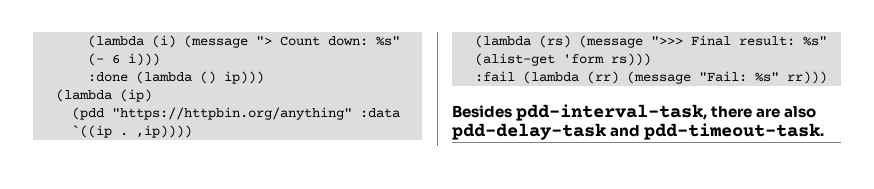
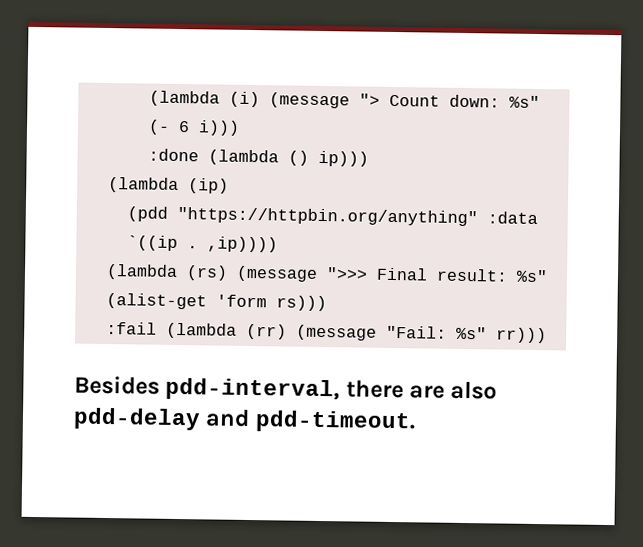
- Besides pdd-interval-task, there are also pdd-delay-task and pdd-timeout-task.
+ Besides pdd-interval, there are also pdd-delay and pdd-timeout.

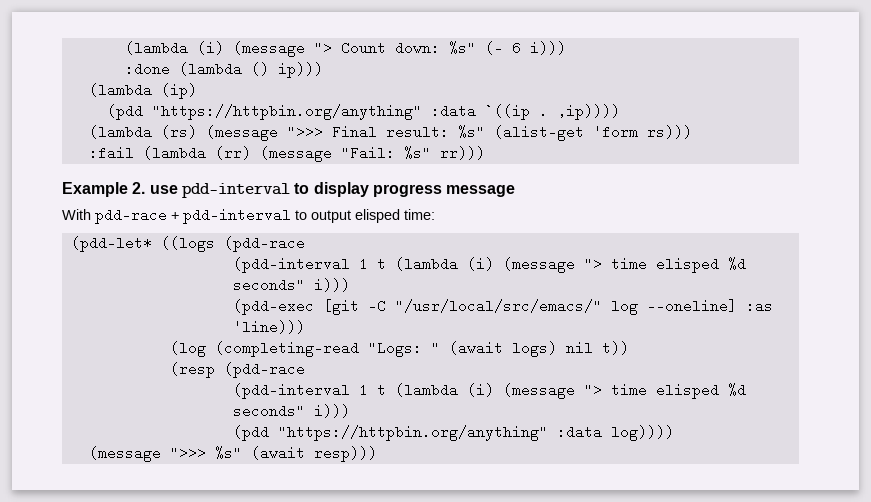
- Besides pdd-interval, there are also pdd-delay and pdd-timeout.
+ Example 2. use pdd-interval to display progress message
+ With pdd-race + pdd-interval to output elisped time:
+ (pdd-let* ((logs (pdd-race
+ (pdd-interval 1 t (lambda (i) (message "> time elisped %d seconds" i)))
+ (pdd-exec [git -C "/usr/local/src/emacs/" log --oneline] :as 'line)))
+ (log (completing-read "Logs: " (await logs) nil t))
+ (resp (pdd-race
+ (pdd-interval 1 t (lambda (i) (message "> time elisped %d seconds" i)))
+ (pdd "https://httpbin.org/anything" :data log))))
+ (message ">>> %s" (await resp)))

